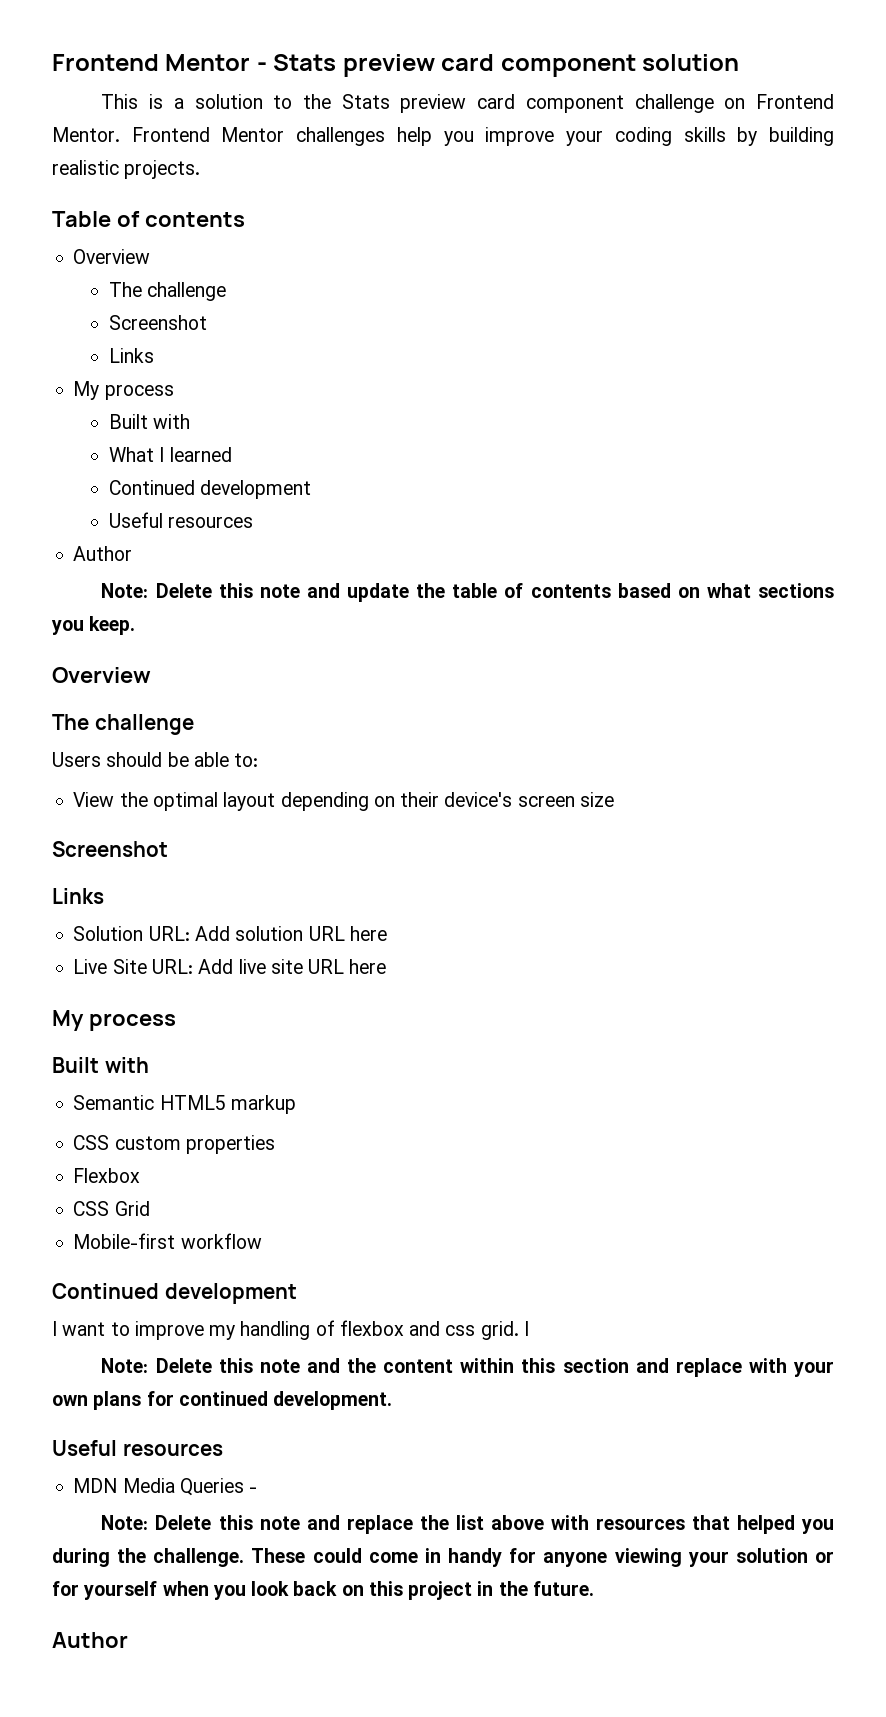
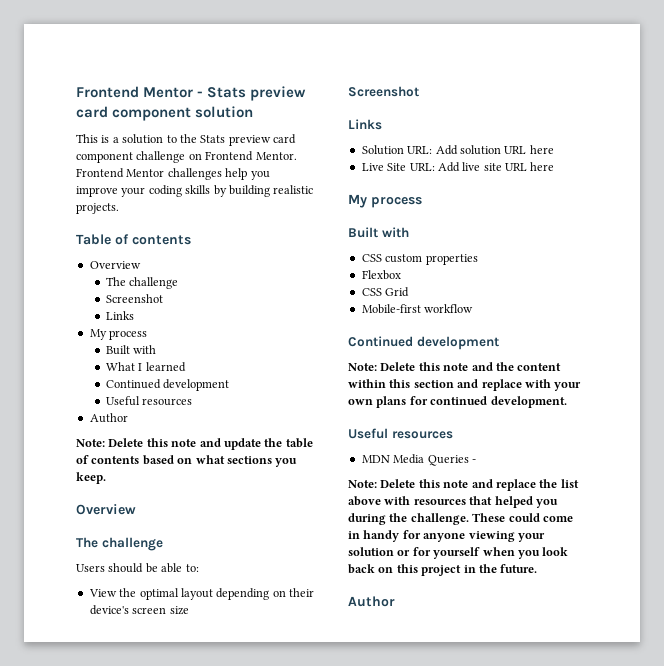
- Semantic HTML5 markup
- I want to improve my handling of flexbox and css grid. I

